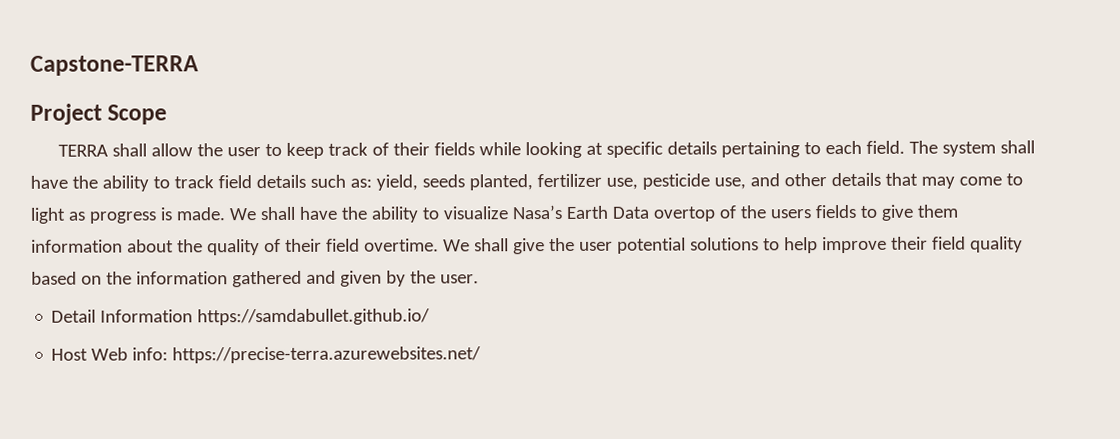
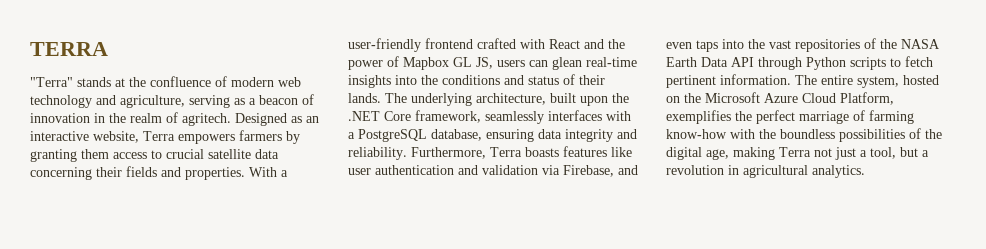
- Capstone-TERRA
- Project Scope
- TERRA shall allow the user to keep track of their fields while looking at specific details pertaining to each field. The system shall have the ability to track field details such as: yield, seeds planted, fertilizer use, pesticide use, and other details that may come to light as progress is made. We shall have the ability to visualize Nasa’s Earth Data overtop of the users fields to give them information about the quality of their field overtime. We shall give the user potential solutions to help improve their field quality based on the information gathered and given by the user.
- Detail Information https://samdabullet.github.io/
- Host Web info: https://precise-terra.azurewebsites.net/
+ TERRA
+ "Terra" stands at the confluence of modern web technology and agriculture, serving as a beacon of innovation in the realm of agritech. Designed as an interactive website, Terra empowers farmers by granting them access to crucial satellite data concerning their fields and properties. With a user-friendly frontend crafted with React and the power of Mapbox GL JS, users can glean real-time insights into the conditions and status of their lands. The underlying architecture, built upon the .NET Core framework, seamlessly interfaces with a PostgreSQL database, ensuring data integrity and reliability. Furthermore, Terra boasts features like user authentication and validation via Firebase, and even taps into the vast repositories of the NASA Earth Data API through Python scripts to fetch pertinent information. The entire system, hosted on the Microsoft Azure Cloud Platform, exemplifies the perfect marriage of farming know-how with the boundless possibilities of the digital age, making Terra not just a tool, but a revolution in agricultural analytics.

